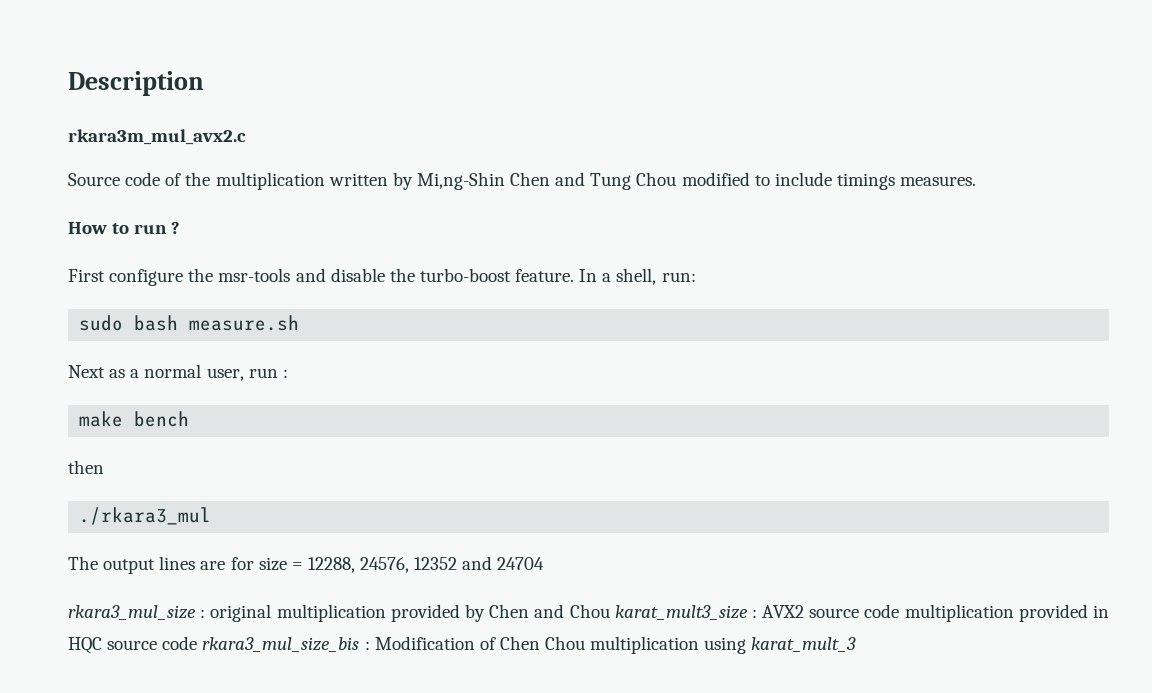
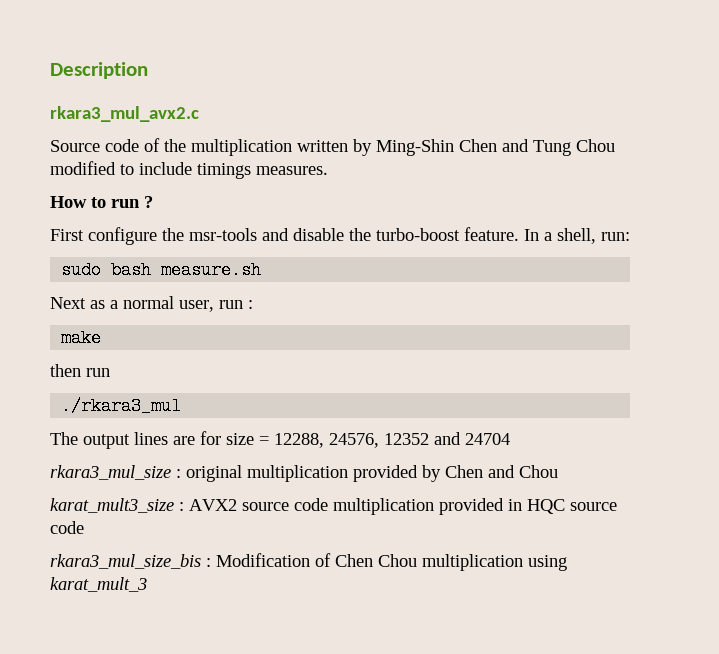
- rkara3m_mul_avx2.c
+ rkara3_mul_avx2.c
- Source code of the multiplication written by Mi,ng-Shin Chen and Tung Chou modified to include timings measures.
+ Source code of the multiplication written by Ming-Shin Chen and Tung Chou modified to include timings measures.
- make bench
+ make
- then
+ then run
- rkara3_mul_size : original multiplication provided by Chen and Chou karat_mult3_size : AVX2 source code multiplication provided in HQC source code rkara3_mul_size_bis : Modification of Chen Chou multiplication using karat_mult_3
+ rkara3_mul_size : original multiplication provided by Chen and Chou
+ karat_mult3_size : AVX2 source code multiplication provided in HQC source code
+ rkara3_mul_size_bis : Modification of Chen Chou multiplication using karat_mult_3

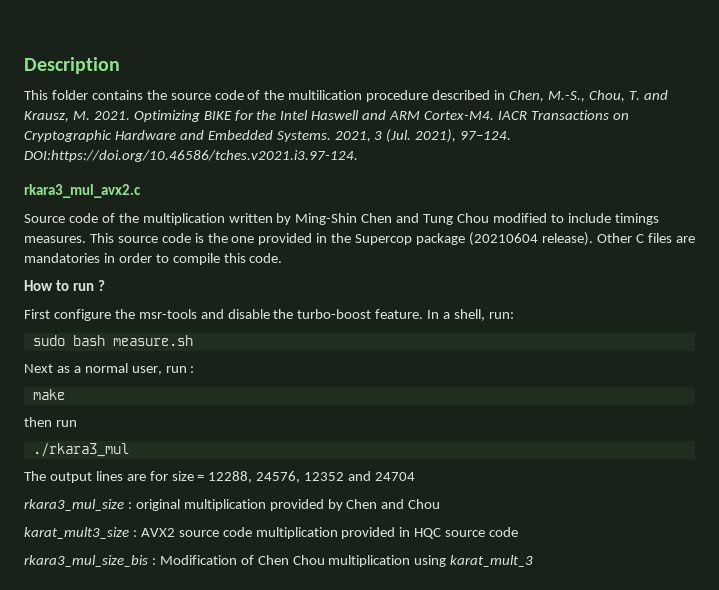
+ This folder contains the source code of the multilication procedure described in Chen, M.-S., Chou, T. and Krausz, M. 2021. Optimizing BIKE for the Intel Haswell and ARM Cortex-M4. IACR Transactions on Cryptographic Hardware and Embedded Systems. 2021, 3 (Jul. 2021), 97–124. DOI:https://doi.org/10.46586/tches.v2021.i3.97-124.
+ This source code is the one provided in the Supercop package (20210604 release). Other C files are mandatories in order to compile this code.

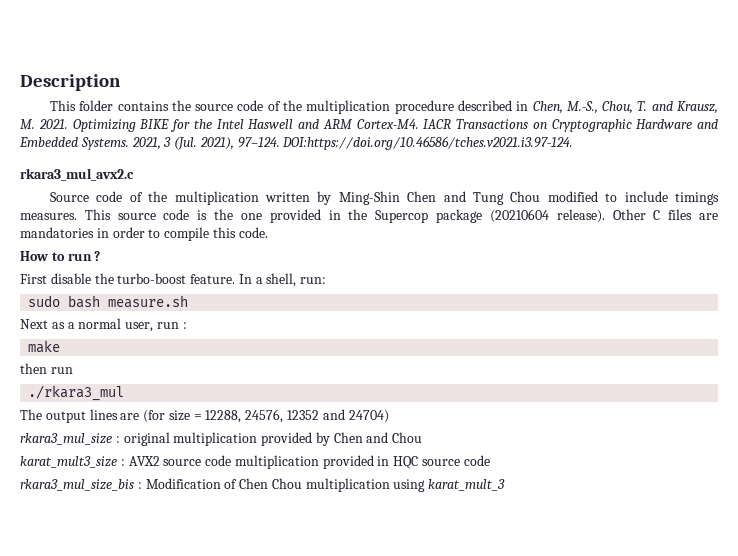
- This folder contains the source code of the multilication procedure described in Chen, M.-S., Chou, T. and Krausz, M. 2021.
+ This folder contains the source code of the multiplication procedure described in Chen, M.-S., Chou, T. and Krausz, M. 2021.
- First configure the msr-tools and disable the turbo-boost feature.
+ First disable the turbo-boost feature.
- The output lines are for size = 12288, 24576, 12352 and 24704
+ The output lines are (for size = 12288, 24576, 12352 and 24704)

